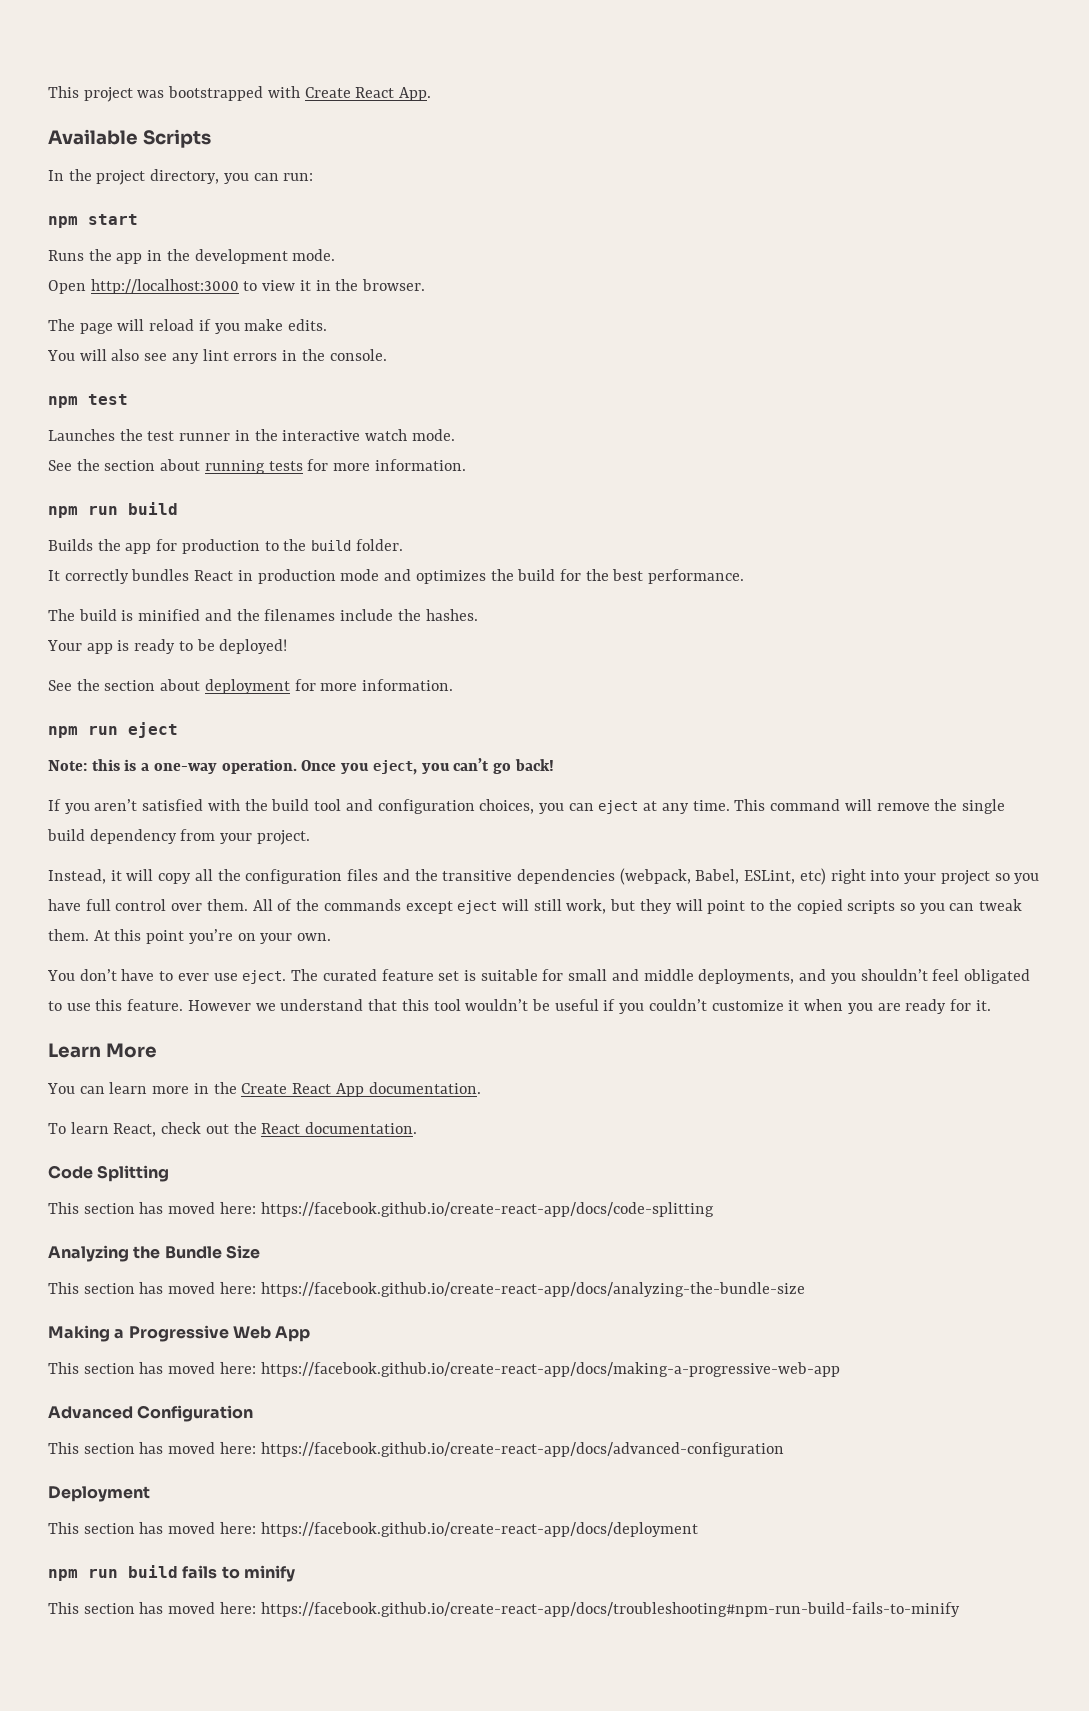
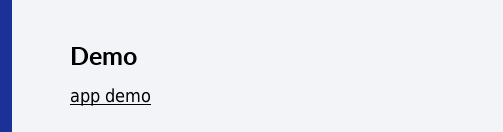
- This project was bootstrapped with Create React App.
- Available Scripts
- In the project directory, you can run:
- npm start
- Runs the app in the development mode.
- Open http://localhost:3000 to view it in the browser.
- The page will reload if you make edits.
- You will also see any lint errors in the console.
- npm test
- Launches the test runner in the interactive watch mode.
- See the section about running tests for more information.
- npm run build
- Builds the app for production to the build folder.
- It correctly bundles React in production mode and optimizes the build for the best performance.
- The build is minified and the filenames include the hashes.
- Your app is ready to be deployed!
- See the section about deployment for more information.
- npm run eject
- Note: this is a one-way operation. Once you eject, you can’t go back!
- If you aren’t satisfied with the build tool and configuration choices, you can eject at any time. This command will remove the single build dependency from your project.
- Instead, it will copy all the configuration files and the transitive dependencies (webpack, Babel, ESLint, etc) right into your project so you have full control over them. All of the commands except eject will still work, but they will point to the copied scripts so you can tweak them. At this point you’re on your own.
- You don’t have to ever use eject. The curated feature set is suitable for small and middle deployments, and you shouldn’t feel obligated to use this feature. However we understand that this tool wouldn’t be useful if you couldn’t customize it when you are ready for it.
- Learn More
- You can learn more in the Create React App documentation.
- To learn React, check out the React documentation.
- Code Splitting
- This section has moved here: https://facebook.github.io/create-react-app/docs/code-splitting
- Analyzing the Bundle Size
- This section has moved here: https://facebook.github.io/create-react-app/docs/analyzing-the-bundle-size
- Making a Progressive Web App
- This section has moved here: https://facebook.github.io/create-react-app/docs/making-a-progressive-web-app
- Advanced Configuration
- This section has moved here: https://facebook.github.io/create-react-app/docs/advanced-configuration
- Deployment
- This section has moved here: https://facebook.github.io/create-react-app/docs/deployment
- npm run build fails to minify
- This section has moved here: https://facebook.github.io/create-react-app/docs/troubleshooting#npm-run-build-fails-to-minify
+ Demo
+ app demo

